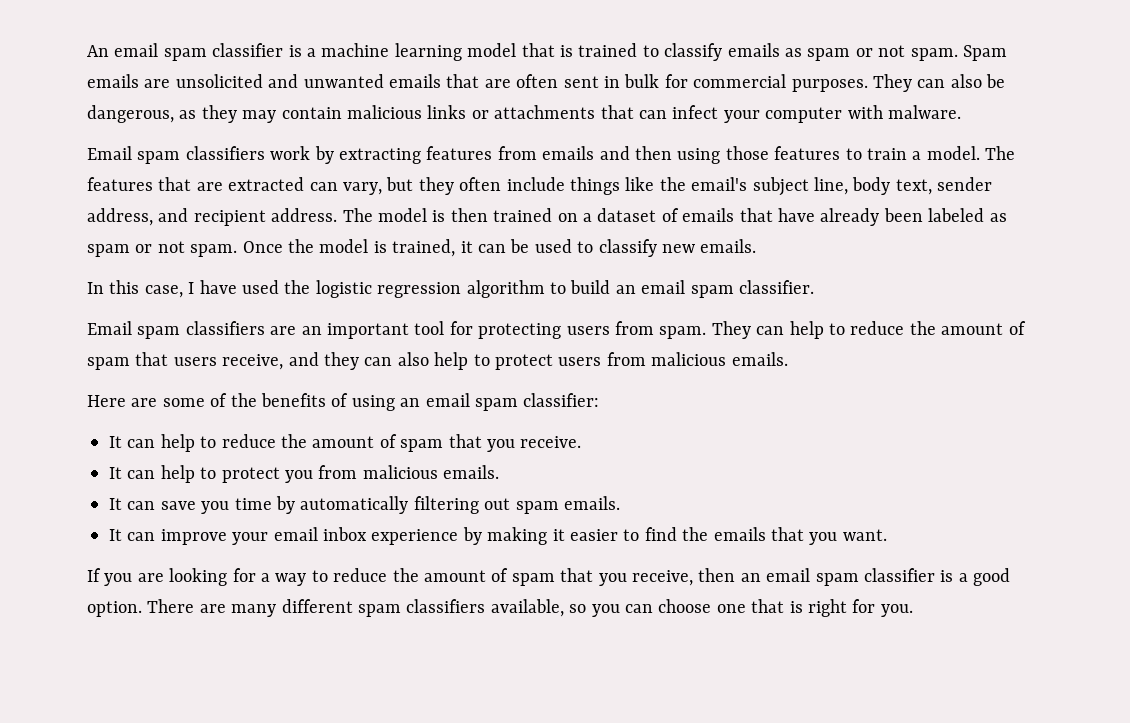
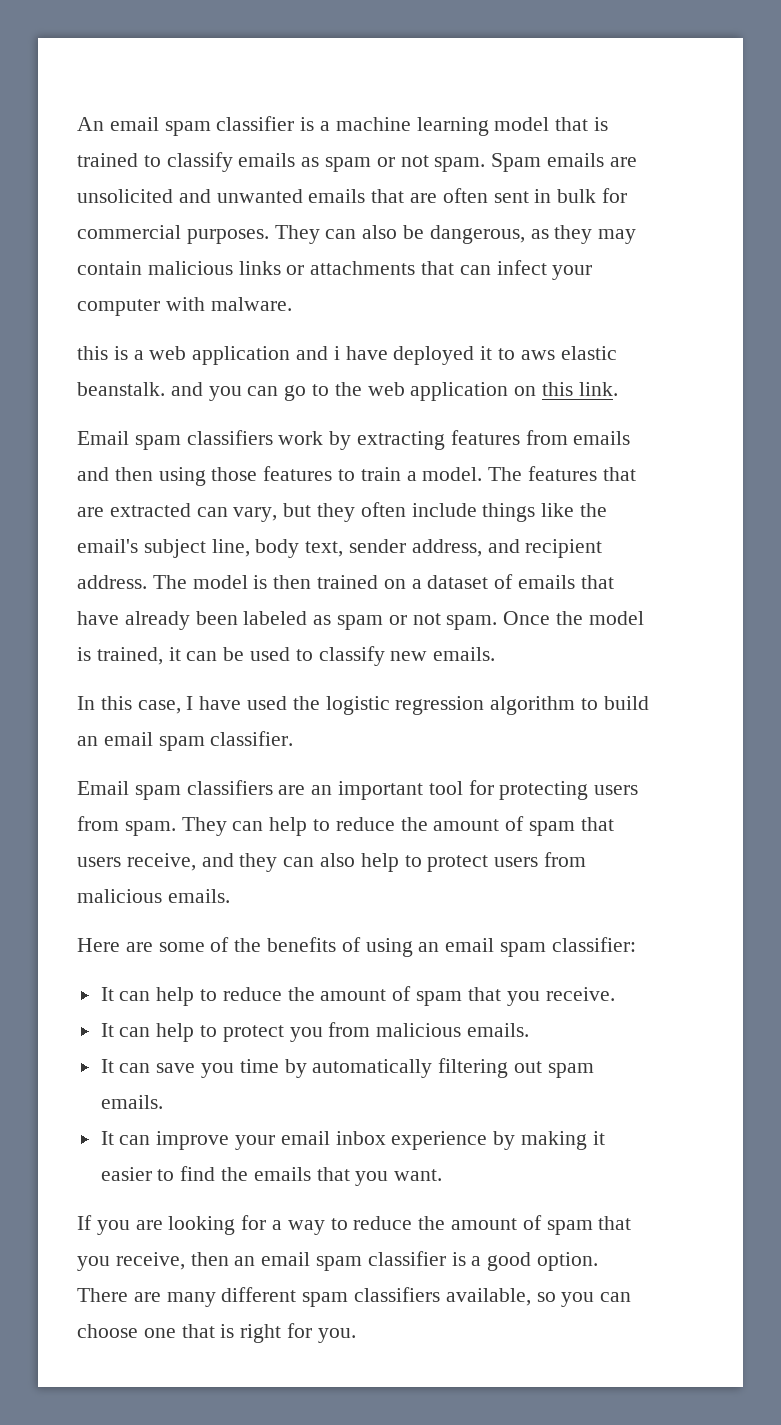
+ this is a web application and i have deployed it to aws elastic beanstalk. and you can go to the web application on this link.

